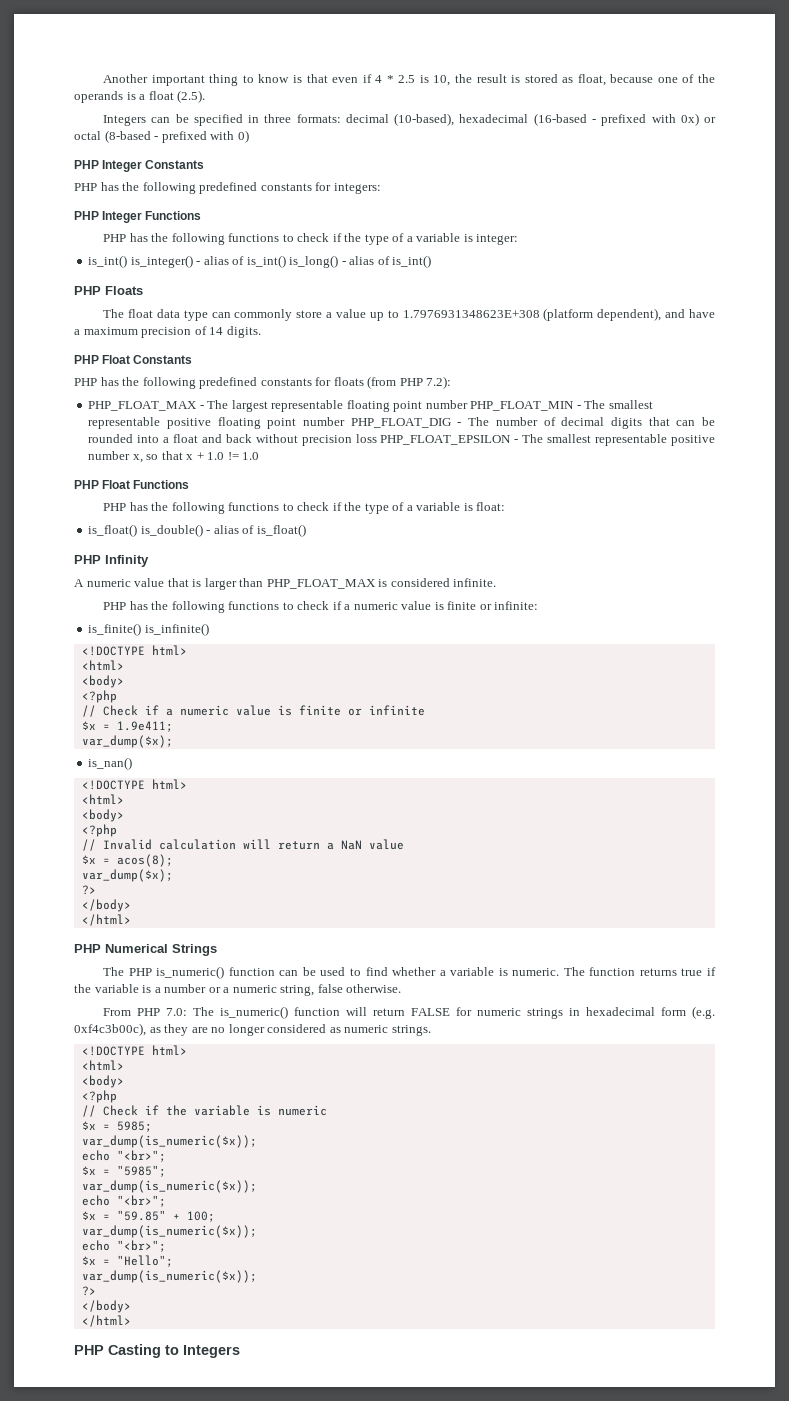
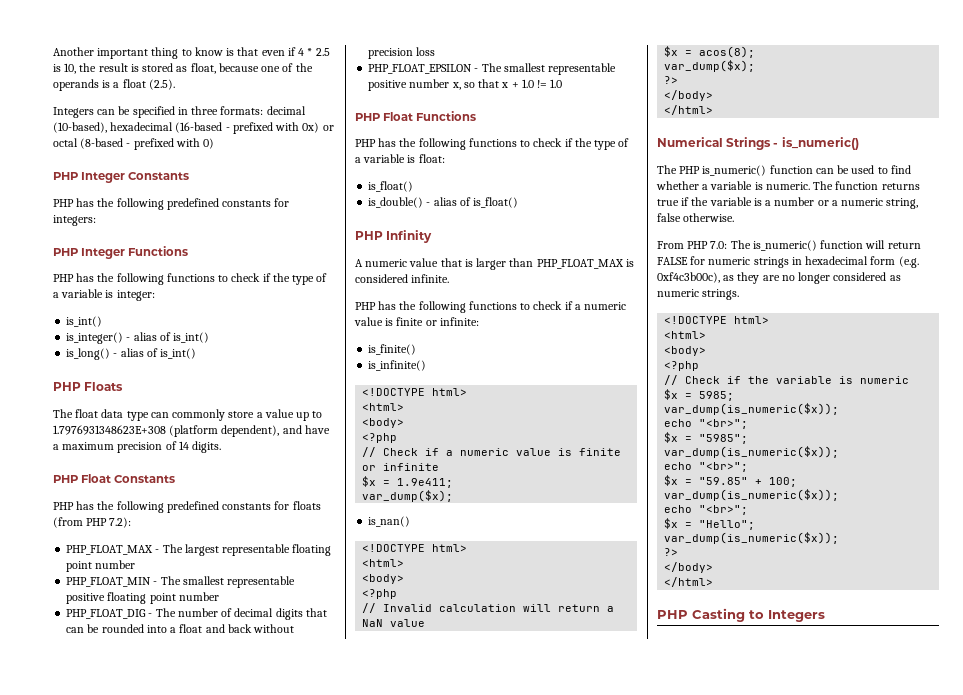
  PHP has the following functions to check if the type of a variable is integer:
- is_int() is_integer() - alias of is_int() is_long() - alias of is_int()
+ is_int()
+ is_integer() - alias of is_int()
+ is_long() - alias of is_int()
- PHP_FLOAT_MAX - The largest representable floating point number PHP_FLOAT_MIN - The smallest representable positive floating point number PHP_FLOAT_DIG - The number of decimal digits that can be rounded into a float and back without precision loss PHP_FLOAT_EPSILON - The smallest representable positive number x, so that x + 1.0 != 1.0
+ PHP_FLOAT_MAX - The largest representable floating point number
+ PHP_FLOAT_MIN - The smallest representable positive floating point number
+ PHP_FLOAT_DIG - The number of decimal digits that can be rounded into a float and back without precision loss
+ PHP_FLOAT_EPSILON - The smallest representable positive number x, so that x + 1.0 != 1.0
  PHP has the following functions to check if the type of a variable is float:
- is_float() is_double() - alias of is_float()
+ is_float()
+ is_double() - alias of is_float()
- is_finite() is_infinite()
+ is_finite()
+ is_infinite()
- PHP Numerical Strings
+ Numerical Strings - is_numeric()

